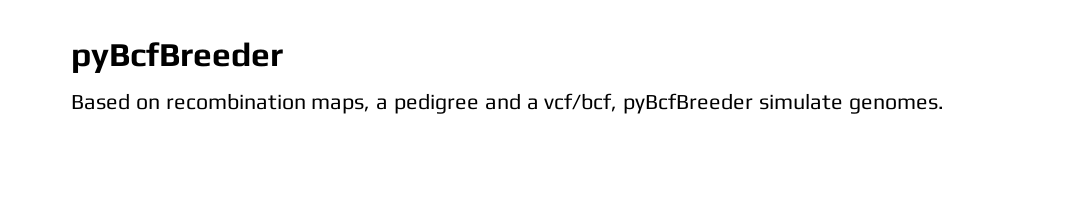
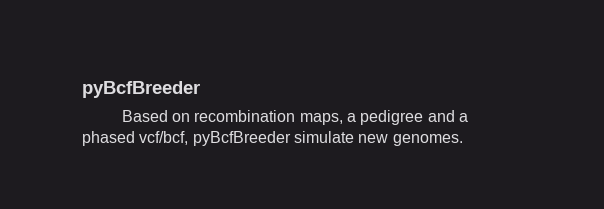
- Based on recombination maps, a pedigree and a vcf/bcf, pyBcfBreeder simulate genomes.
+ Based on recombination maps, a pedigree and a phased vcf/bcf, pyBcfBreeder simulate new genomes.

